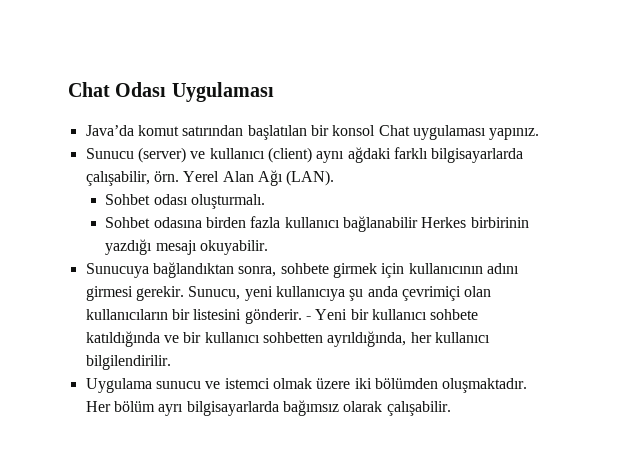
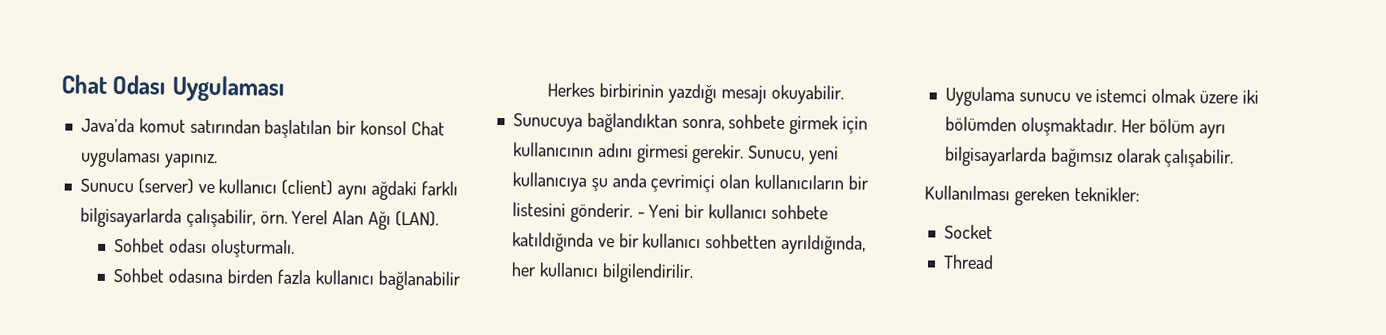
+ Kullanılması gereken teknikler:
+ Socket
+ Thread

